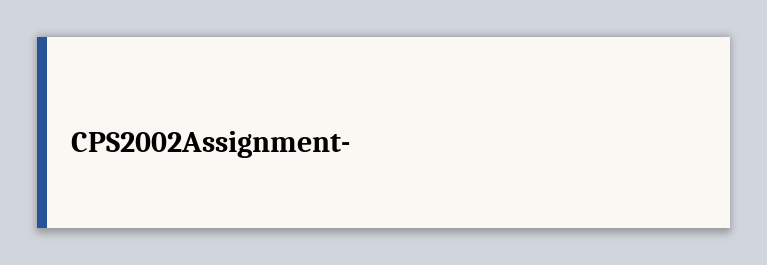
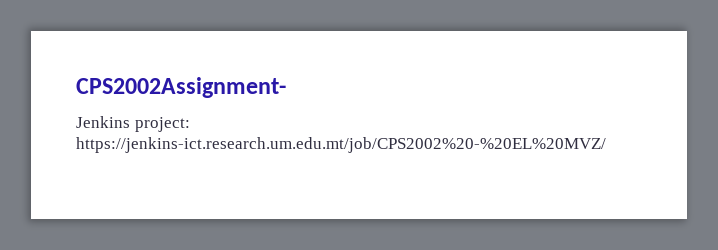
+ Jenkins project: https://jenkins-ict.research.um.edu.mt/job/CPS2002%20-%20EL%20MVZ/

